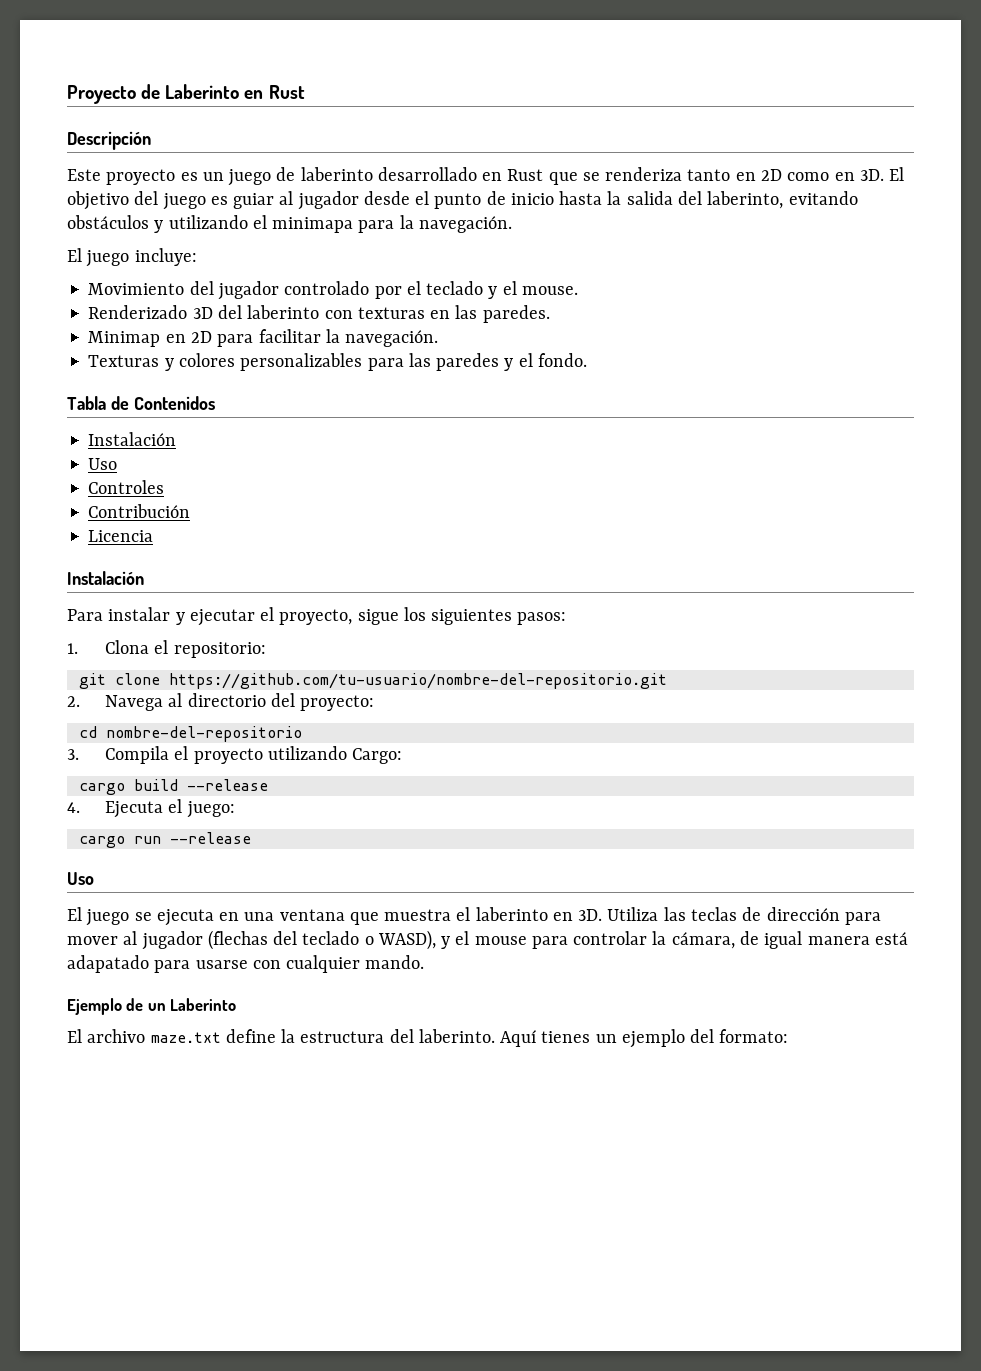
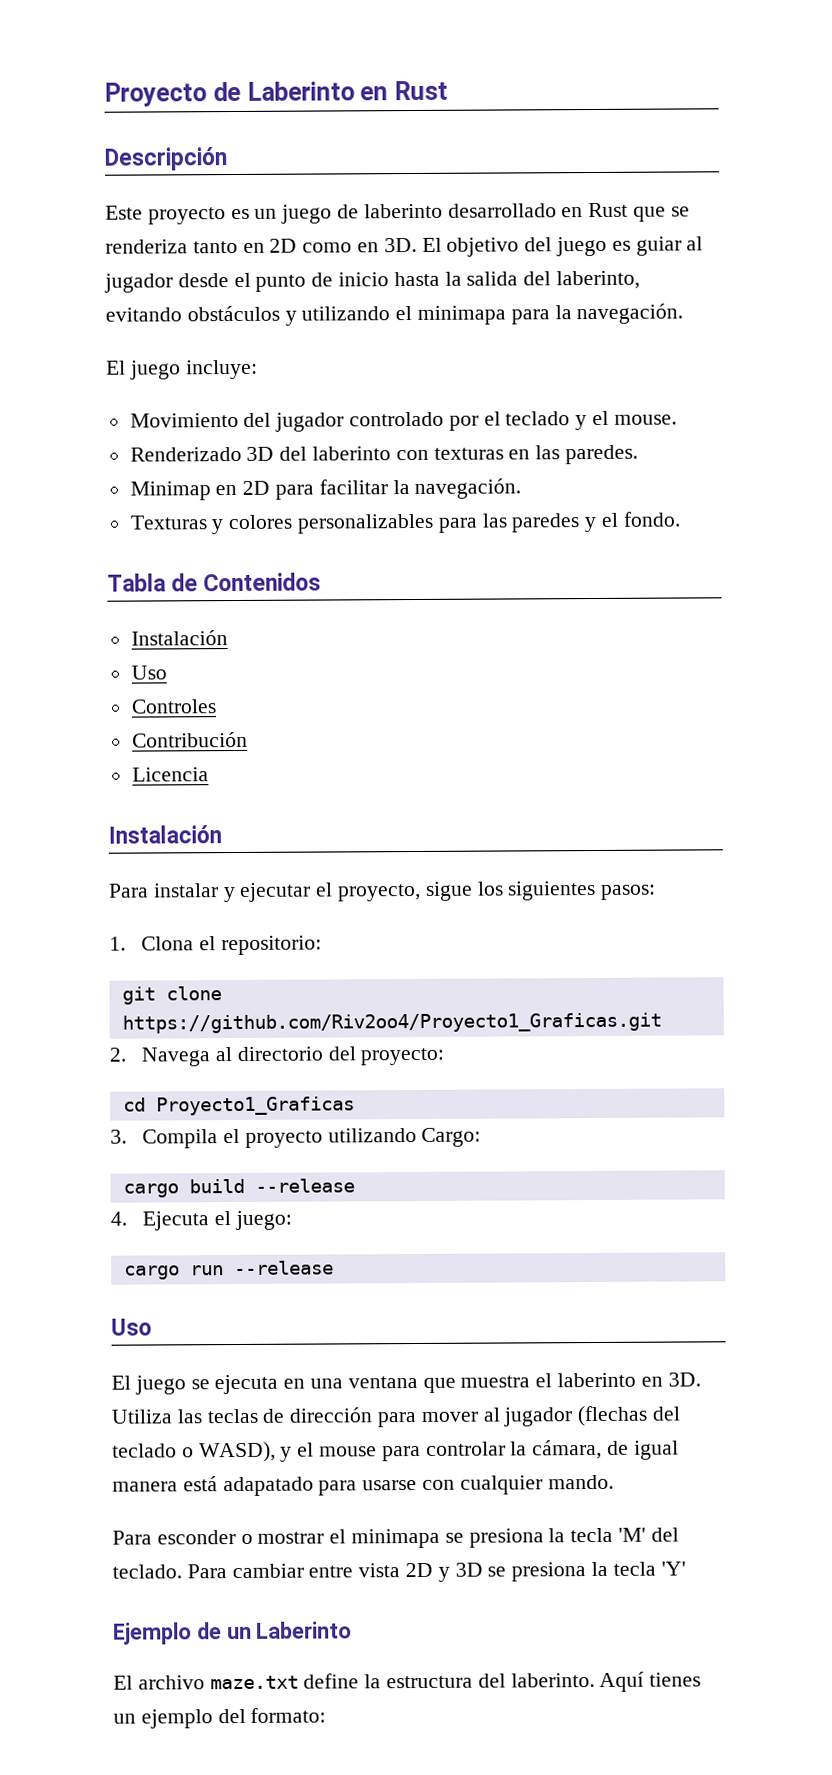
- git clone https://github.com/tu-usuario/nombre-del-repositorio.git
+ git clone https://github.com/Riv2oo4/Proyecto1_Graficas.git
- cd nombre-del-repositorio
+ cd Proyecto1_Graficas
+ Para esconder o mostrar el minimapa se presiona la tecla 'M' del teclado. Para cambiar entre vista 2D y 3D se presiona la tecla 'Y'

